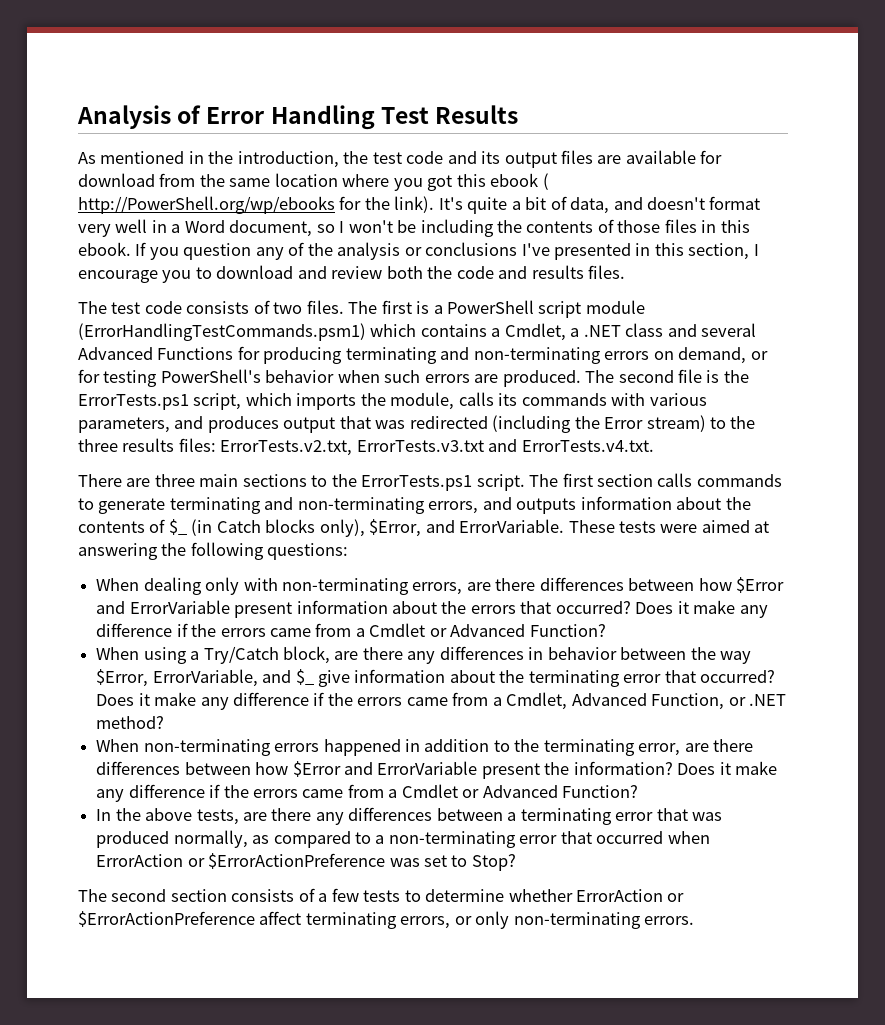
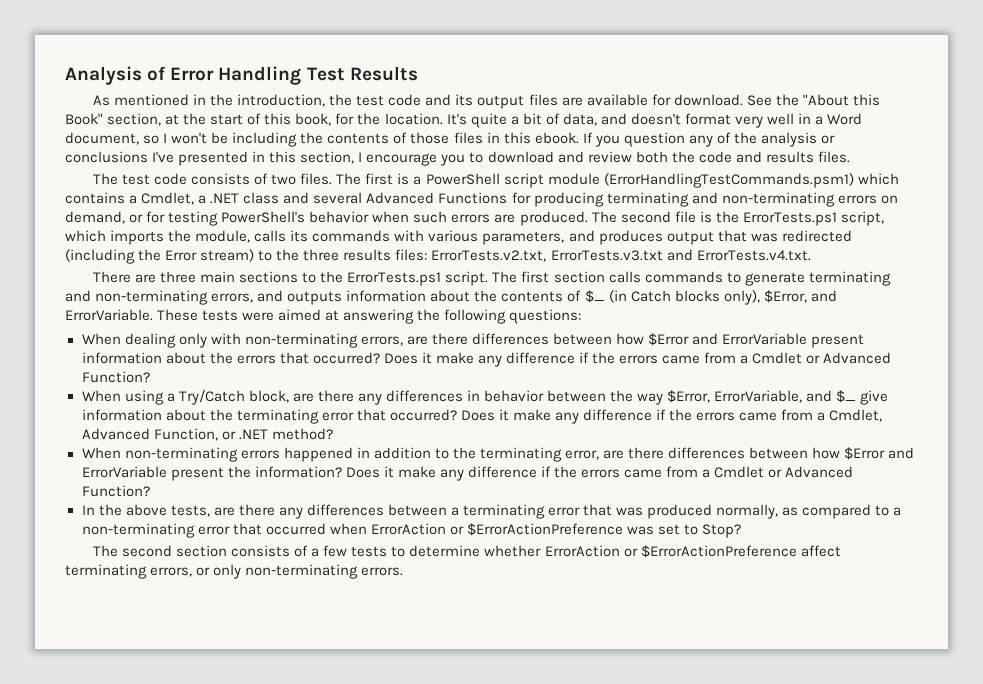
- As mentioned in the introduction, the test code and its output files are available for download from the same location where you got this ebook ( http://PowerShell.org/wp/ebooks for the link).
+ As mentioned in the introduction, the test code and its output files are available for download. See the "About this Book" section, at the start of this book, for the location.

